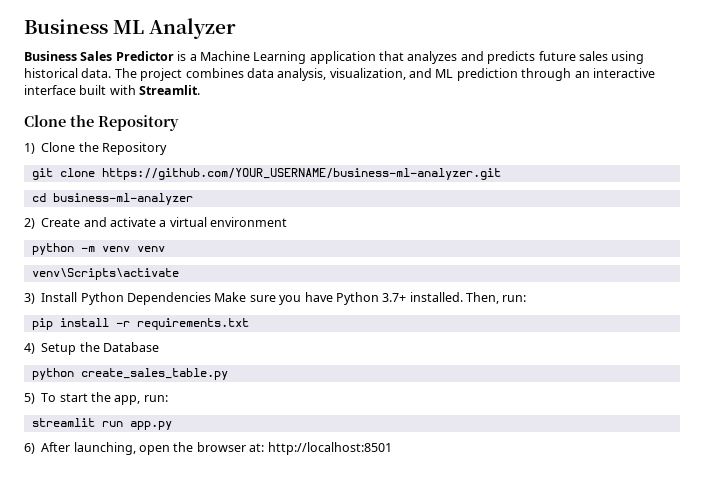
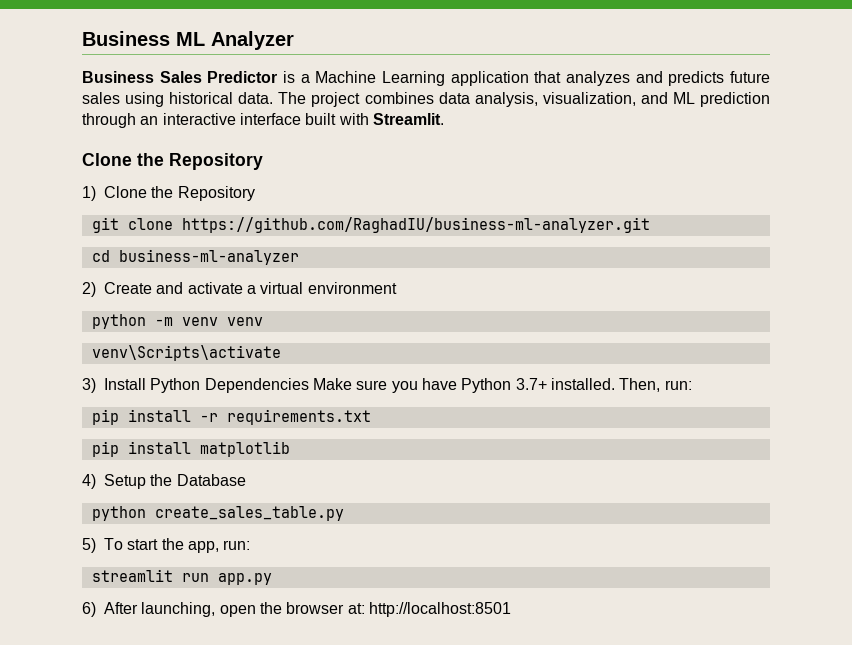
- git clone https://github.com/YOUR_USERNAME/business-ml-analyzer.git
+ git clone https://github.com/RaghadIU/business-ml-analyzer.git
+ pip install matplotlib

